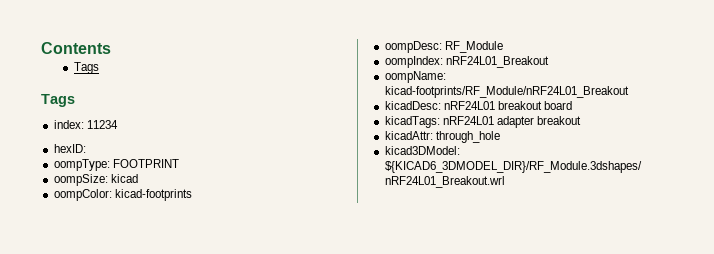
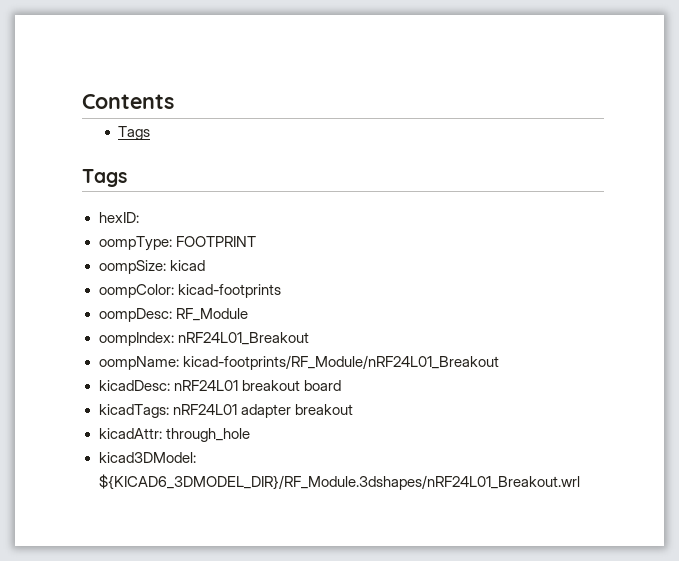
- index: 11234

